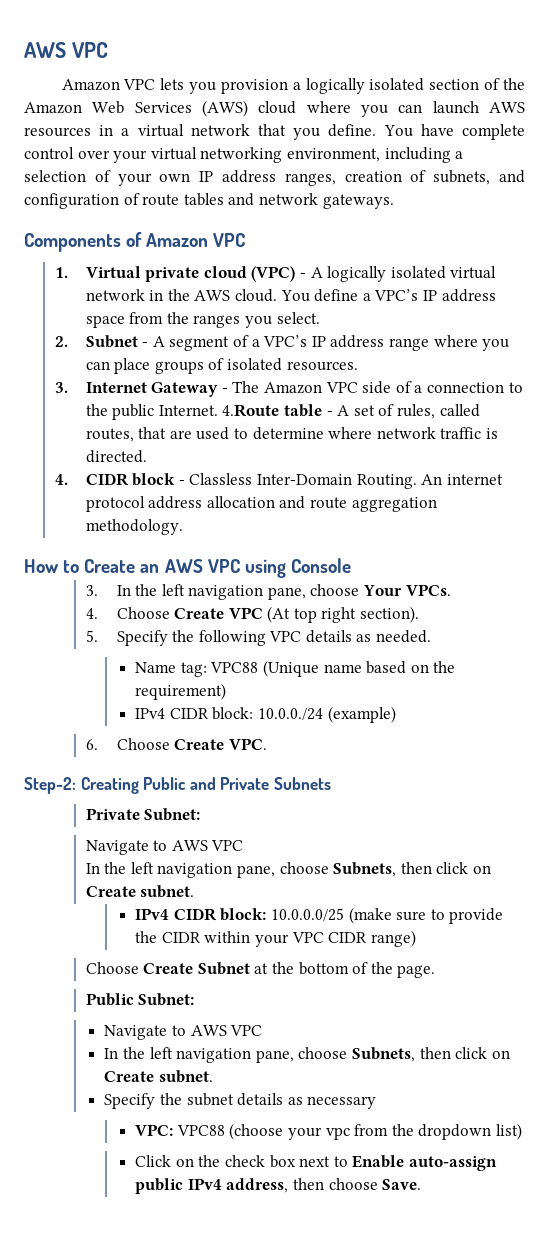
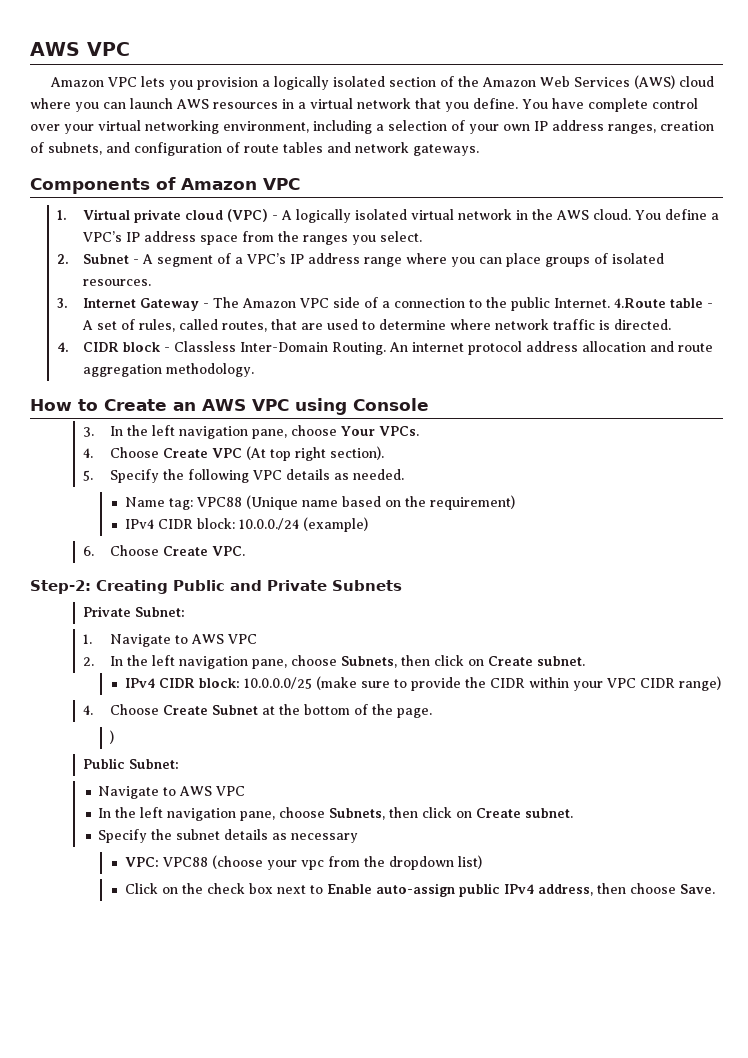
  Private Subnet:
- Navigate to AWS VPC
- In the left navigation pane, choose Subnets, then click on Create subnet.
+ 1. Navigate to AWS VPC
+ 2. In the left navigation pane, choose Subnets, then click on Create subnet.
- Choose Create Subnet at the bottom of the page.
+ 4. Choose Create Subnet at the bottom of the page.
+ )

